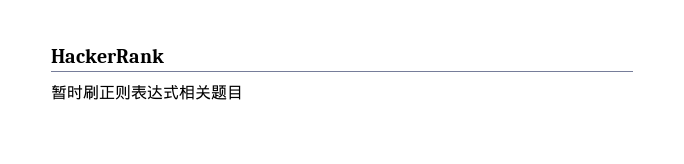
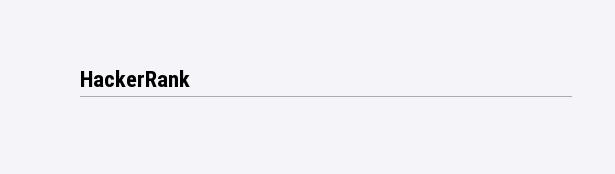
- 暂时刷正则表达式相关题目

